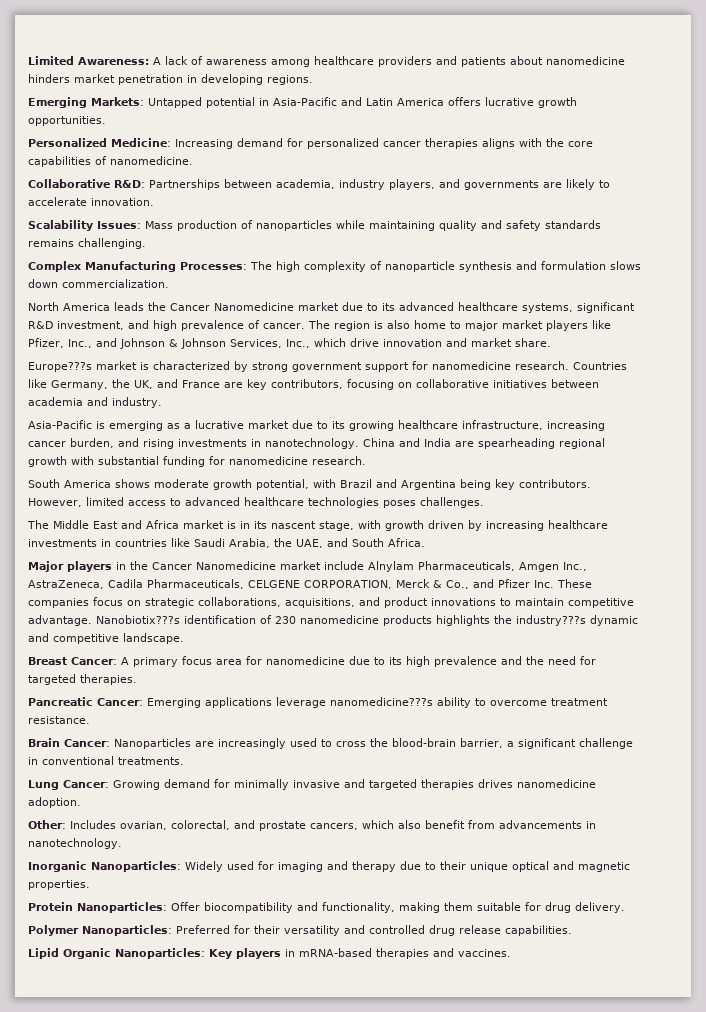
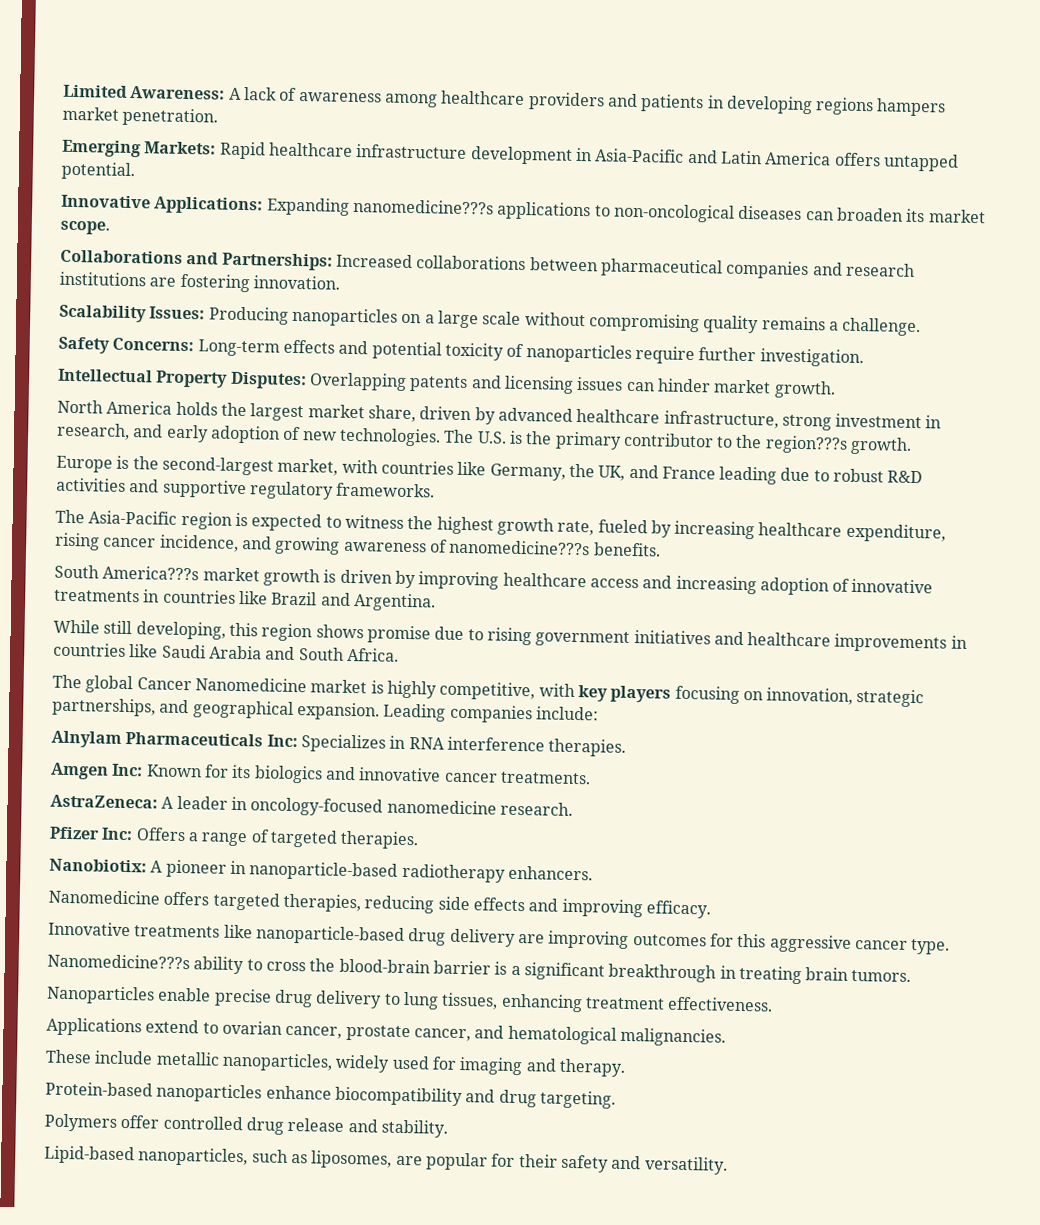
- Limited Awareness: A lack of awareness among healthcare providers and patients about nanomedicine hinders market penetration in developing regions.
- Emerging Markets: Untapped potential in Asia-Pacific and Latin America offers lucrative growth opportunities.
- Personalized Medicine: Increasing demand for personalized cancer therapies aligns with the core capabilities of nanomedicine.
- Collaborative R&D: Partnerships between academia, industry players, and governments are likely to accelerate innovation.
- Scalability Issues: Mass production of nanoparticles while maintaining quality and safety standards remains challenging.
- Complex Manufacturing Processes: The high complexity of nanoparticle synthesis and formulation slows down commercialization.
- North America leads the Cancer Nanomedicine market due to its advanced healthcare systems, significant R&D investment, and high prevalence of cancer. The region is also home to major market players like Pfizer, Inc., and Johnson & Johnson Services, Inc., which drive innovation and market share.
- Europe???s market is characterized by strong government support for nanomedicine research. Countries like Germany, the UK, and France are key contributors, focusing on collaborative initiatives between academia and industry.
- Asia-Pacific is emerging as a lucrative market due to its growing healthcare infrastructure, increasing cancer burden, and rising investments in nanotechnology. China and India are spearheading regional growth with substantial funding for nanomedicine research.
- South America shows moderate growth potential, with Brazil and Argentina being key contributors. However, limited access to advanced healthcare technologies poses challenges.
- The Middle East and Africa market is in its nascent stage, with growth driven by increasing healthcare investments in countries like Saudi Arabia, the UAE, and South Africa.
+ Limited Awareness: A lack of awareness among healthcare providers and patients in developing regions hampers market penetration.
+ Emerging Markets: Rapid healthcare infrastructure development in Asia-Pacific and Latin America offers untapped potential.
+ Innovative Applications: Expanding nanomedicine???s applications to non-oncological diseases can broaden its market scope.
+ Collaborations and Partnerships: Increased collaborations between pharmaceutical companies and research institutions are fostering innovation.
+ Scalability Issues: Producing nanoparticles on a large scale without compromising quality remains a challenge.
+ Safety Concerns: Long-term effects and potential toxicity of nanoparticles require further investigation.
+ Intellectual Property Disputes: Overlapping patents and licensing issues can hinder market growth.
+ North America holds the largest market share, driven by advanced healthcare infrastructure, strong investment in research, and early adoption of new technologies. The U.S. is the primary contributor to the region???s growth.
+ Europe is the second-largest market, with countries like Germany, the UK, and France leading due to robust R&D activities and supportive regulatory frameworks.
+ The Asia-Pacific region is expected to witness the highest growth rate, fueled by increasing healthcare expenditure, rising cancer incidence, and growing awareness of nanomedicine???s benefits.
+ South America???s market growth is driven by improving healthcare access and increasing adoption of innovative treatments in countries like Brazil and Argentina.
+ While still developing, this region shows promise due to rising government initiatives and healthcare improvements in countries like Saudi Arabia and South Africa.
- Major players in the Cancer Nanomedicine market include Alnylam Pharmaceuticals, Amgen Inc., AstraZeneca, Cadila Pharmaceuticals, CELGENE CORPORATION, Merck & Co., and Pfizer Inc. These companies focus on strategic collaborations, acquisitions, and product innovations to maintain competitive advantage. Nanobiotix???s identification of 230 nanomedicine products highlights the industry???s dynamic and competitive landscape.
- Breast Cancer: A primary focus area for nanomedicine due to its high prevalence and the need for targeted therapies.
- Pancreatic Cancer: Emerging applications leverage nanomedicine???s ability to overcome treatment resistance.
- Brain Cancer: Nanoparticles are increasingly used to cross the blood-brain barrier, a significant challenge in conventional treatments.
- Lung Cancer: Growing demand for minimally invasive and targeted therapies drives nanomedicine adoption.
- Other: Includes ovarian, colorectal, and prostate cancers, which also benefit from advancements in nanotechnology.
- Inorganic Nanoparticles: Widely used for imaging and therapy due to their unique optical and magnetic properties.
- Protein Nanoparticles: Offer biocompatibility and functionality, making them suitable for drug delivery.
- Polymer Nanoparticles: Preferred for their versatility and controlled drug release capabilities.
- Lipid Organic Nanoparticles: Key players in mRNA-based therapies and vaccines.
+ The global Cancer Nanomedicine market is highly competitive, with key players focusing on innovation, strategic partnerships, and geographical expansion. Leading companies include:
+ Alnylam Pharmaceuticals Inc: Specializes in RNA interference therapies.
+ Amgen Inc: Known for its biologics and innovative cancer treatments.
+ AstraZeneca: A leader in oncology-focused nanomedicine research.
+ Pfizer Inc: Offers a range of targeted therapies.
+ Nanobiotix: A pioneer in nanoparticle-based radiotherapy enhancers.
+ Nanomedicine offers targeted therapies, reducing side effects and improving efficacy.
+ Innovative treatments like nanoparticle-based drug delivery are improving outcomes for this aggressive cancer type.
+ Nanomedicine???s ability to cross the blood-brain barrier is a significant breakthrough in treating brain tumors.
+ Nanoparticles enable precise drug delivery to lung tissues, enhancing treatment effectiveness.
+ Applications extend to ovarian cancer, prostate cancer, and hematological malignancies.
+ These include metallic nanoparticles, widely used for imaging and therapy.
+ Protein-based nanoparticles enhance biocompatibility and drug targeting.
+ Polymers offer controlled drug release and stability.
+ Lipid-based nanoparticles, such as liposomes, are popular for their safety and versatility.

